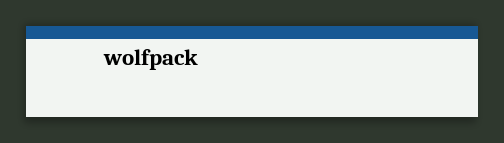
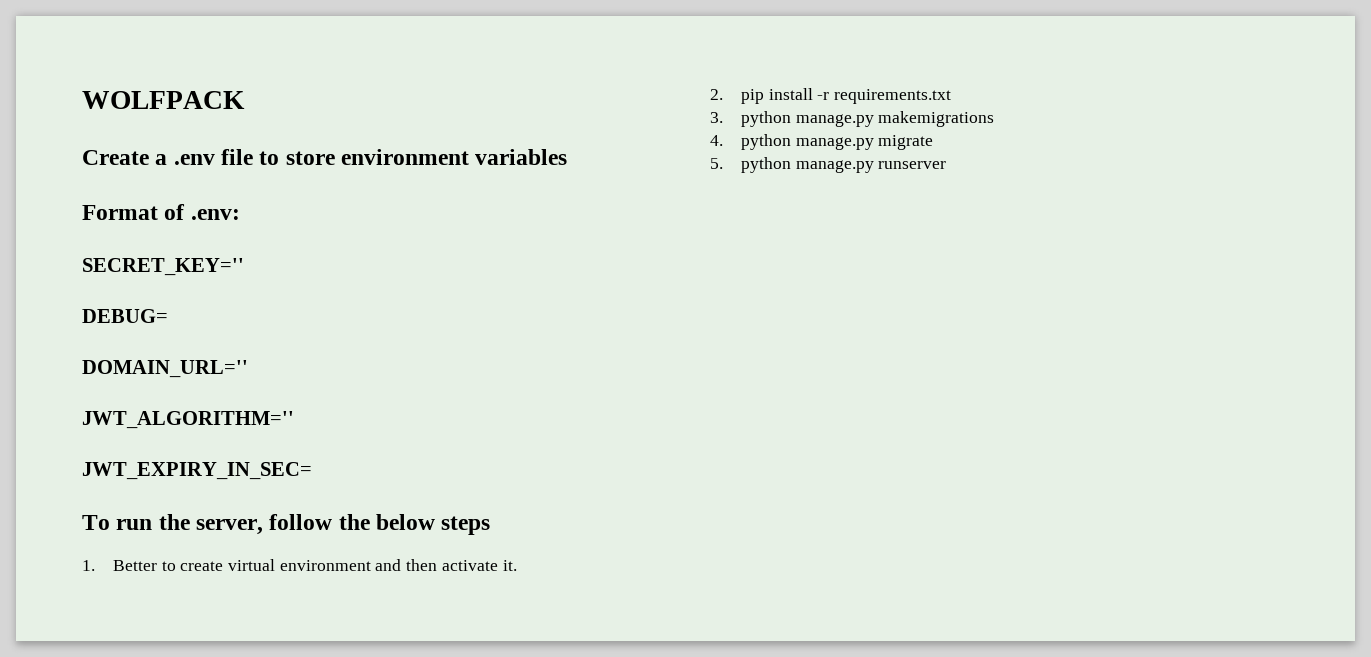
- wolfpack
+ WOLFPACK
+ Create a .env file to store environment variables
+ Format of .env:
+ SECRET_KEY=''
+ DEBUG=
+ DOMAIN_URL=''
+ JWT_ALGORITHM=''
+ JWT_EXPIRY_IN_SEC=
+ To run the server, follow the below steps
+ 1. Better to create virtual environment and then activate it.
+ 2. pip install -r requirements.txt
+ 3. python manage.py makemigrations
+ 4. python manage.py migrate
+ 5. python manage.py runserver

